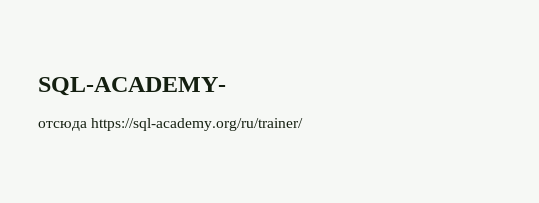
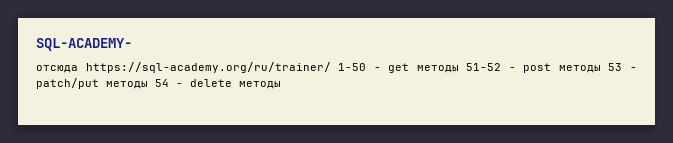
- отсюда https://sql-academy.org/ru/trainer/
+ отсюда https://sql-academy.org/ru/trainer/ 1-50 - get методы 51-52 - post методы 53 - patch/put методы 54 - delete методы

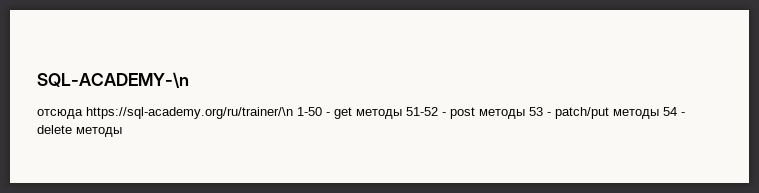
- SQL-ACADEMY-
+ SQL-ACADEMY-\n
- отсюда https://sql-academy.org/ru/trainer/ 1-50 - get методы 51-52 - post методы 53 - patch/put методы 54 - delete методы
+ отсюда https://sql-academy.org/ru/trainer/\n 1-50 - get методы 51-52 - post методы 53 - patch/put методы 54 - delete методы

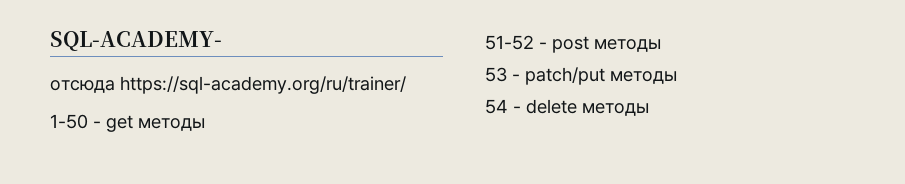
- SQL-ACADEMY-\n
+ SQL-ACADEMY-
- отсюда https://sql-academy.org/ru/trainer/\n 1-50 - get методы 51-52 - post методы 53 - patch/put методы 54 - delete методы
+ отсюда https://sql-academy.org/ru/trainer/
+ 1-50 - get методы
+ 51-52 - post методы
+ 53 - patch/put методы
+ 54 - delete методы

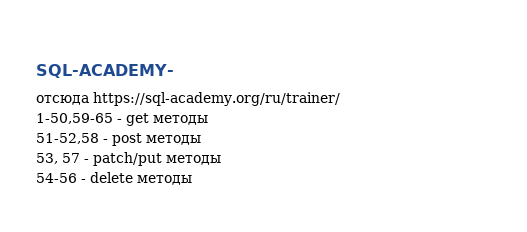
- 1-50 - get методы
+ 1-50,59-65 - get методы
- 51-52 - post методы
+ 51-52,58 - post методы
- 53 - patch/put методы
+ 53, 57 - patch/put методы
- 54 - delete методы
+ 54-56 - delete методы

